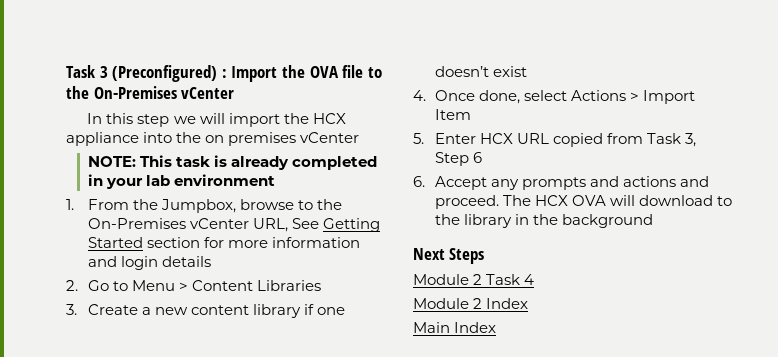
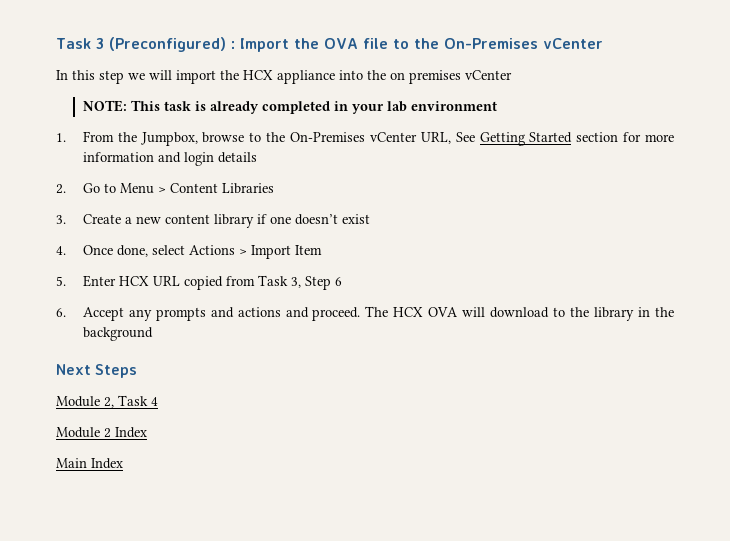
- Module 2 Task 4
+ Module 2, Task 4

